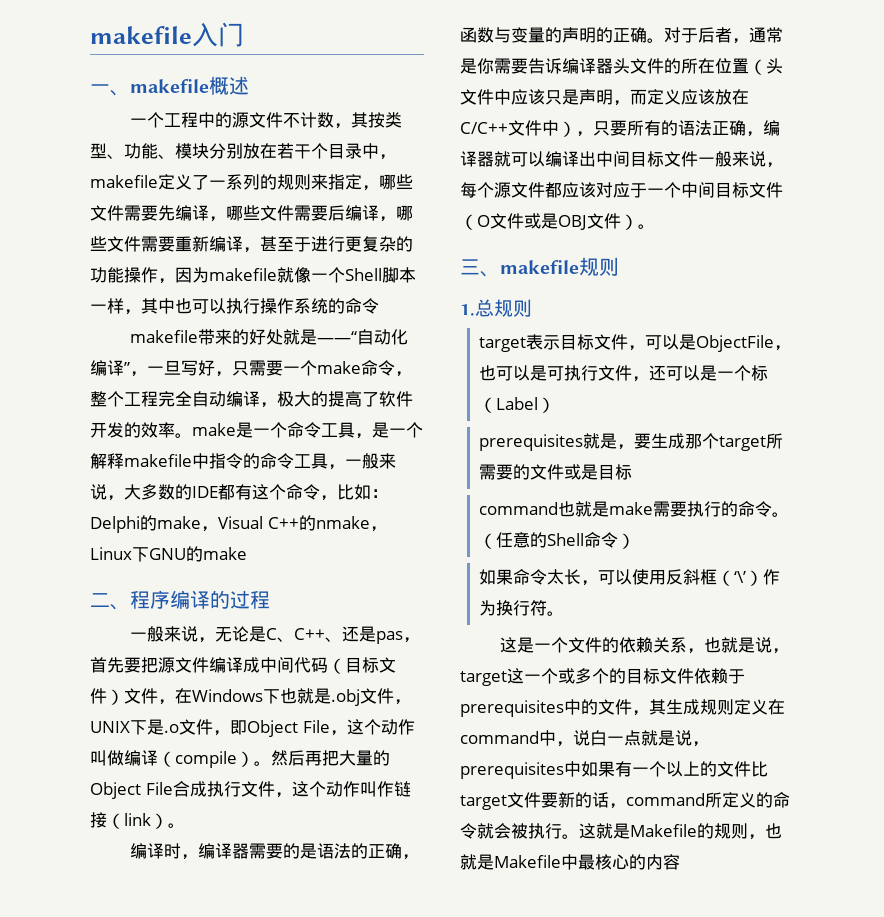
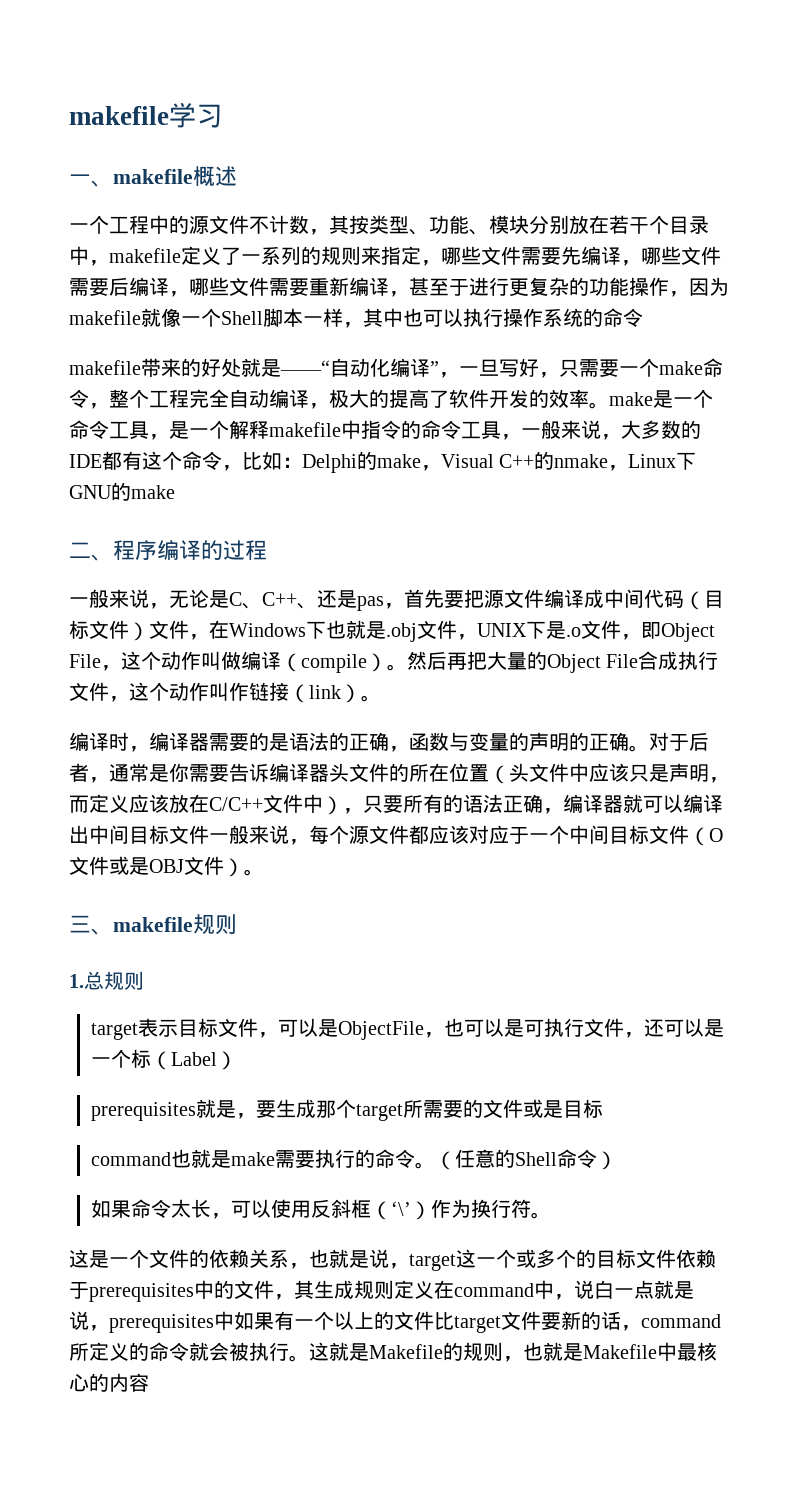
- makefile入门
+ makefile学习

